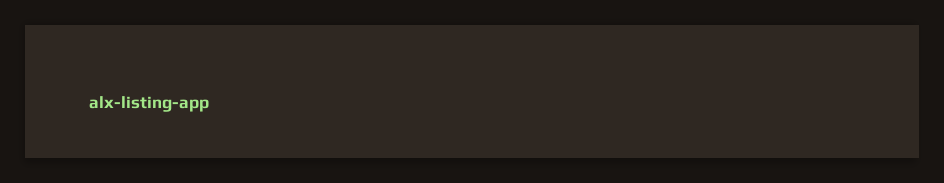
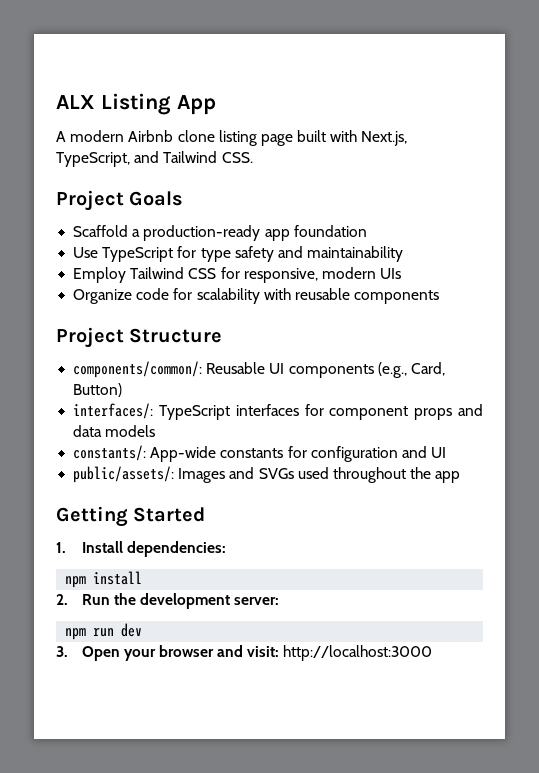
- alx-listing-app
+ ALX Listing App
+ A modern Airbnb clone listing page built with Next.js, TypeScript, and Tailwind CSS.
+ Project Goals
+ Scaffold a production-ready app foundation
+ Use TypeScript for type safety and maintainability
+ Employ Tailwind CSS for responsive, modern UIs
+ Organize code for scalability with reusable components
+ Project Structure
+ components/common/: Reusable UI components (e.g., Card, Button)
+ interfaces/: TypeScript interfaces for component props and data models
+ constants/: App-wide constants for configuration and UI
+ public/assets/: Images and SVGs used throughout the app
+ Getting Started
+ 1. Install dependencies:
+ npm install
+ 2. Run the development server:
+ npm run dev
+ 3. Open your browser and visit: http://localhost:3000

